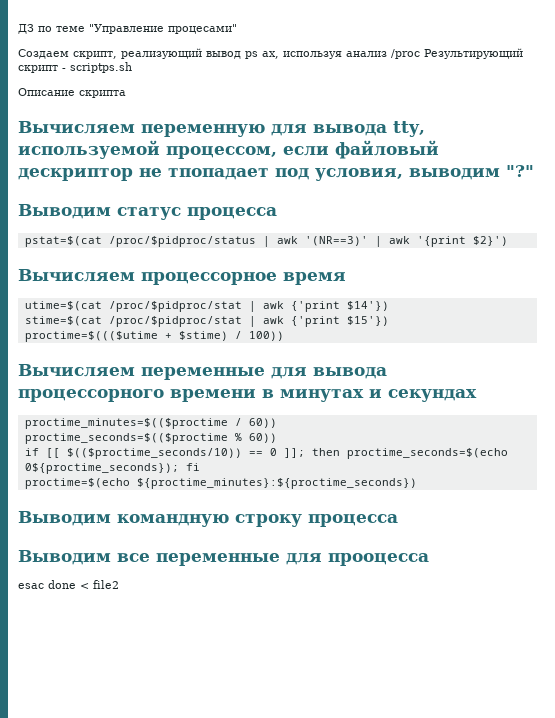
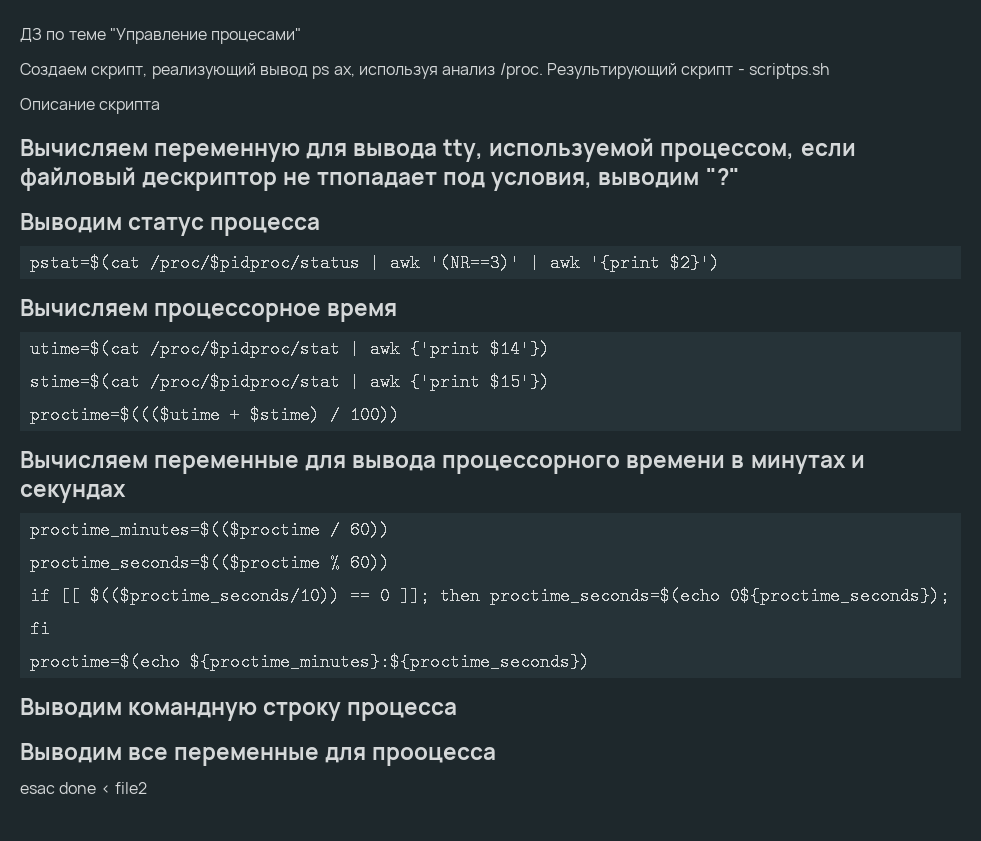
- Создаем скрипт, реализующий вывод ps ax, используя анализ /proc Результирующий скрипт - scriptps.sh
+ Создаем скрипт, реализующий вывод ps ax, используя анализ /proc. Результирующий скрипт - scriptps.sh

